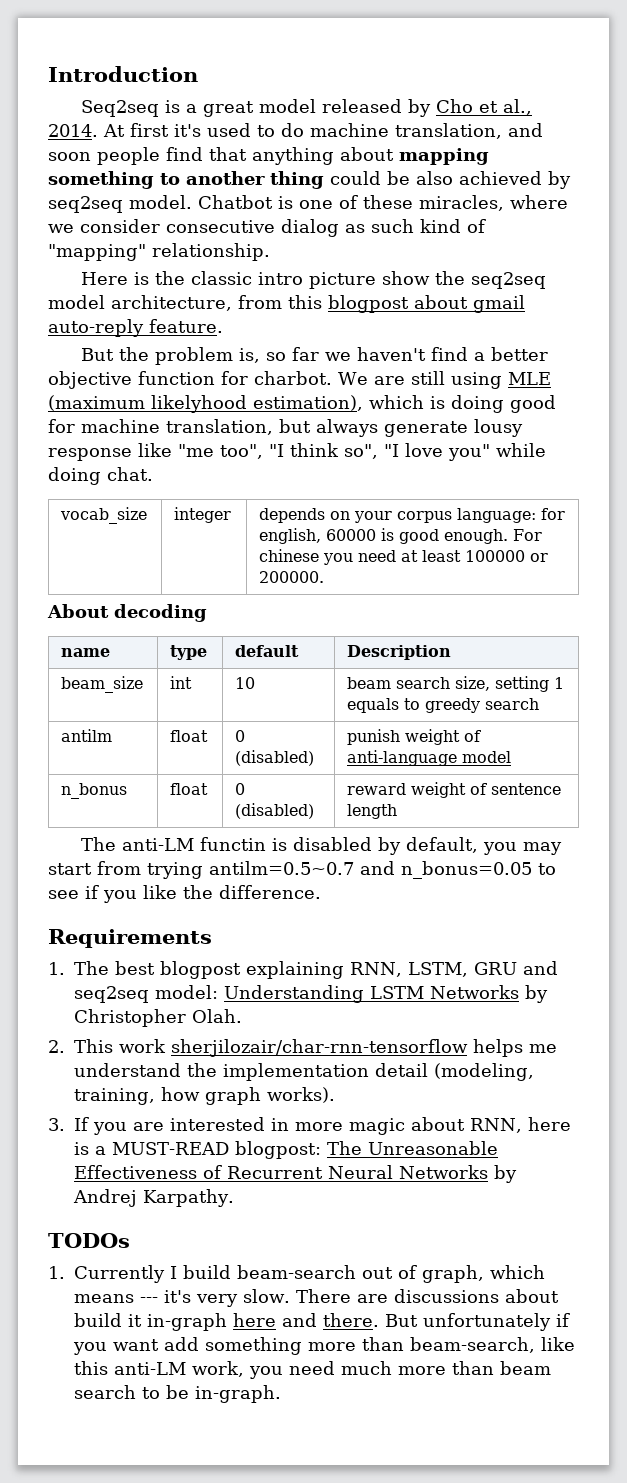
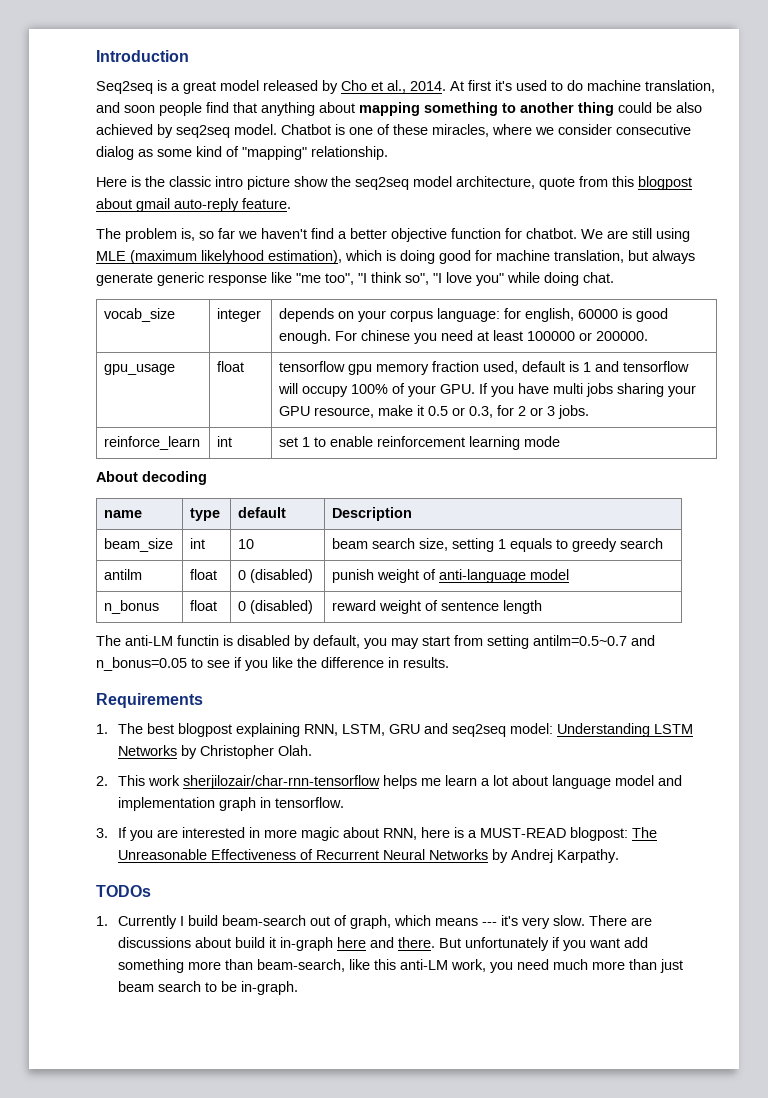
- Chatbot is one of these miracles, where we consider consecutive dialog as such kind of "mapping" relationship.
+ Chatbot is one of these miracles, where we consider consecutive dialog as some kind of "mapping" relationship.
- Here is the classic intro picture show the seq2seq model architecture, from this blogpost about gmail auto-reply feature.
+ Here is the classic intro picture show the seq2seq model architecture, quote from this blogpost about gmail auto-reply feature.
- But the problem is, so far we haven't find a better objective function for charbot.
+ The problem is, so far we haven't find a better objective function for chatbot.
- We are still using MLE (maximum likelyhood estimation), which is doing good for machine translation, but always generate lousy response like "me too", "I think so", "I love you" while doing chat.
+ We are still using MLE (maximum likelyhood estimation), which is doing good for machine translation, but always generate generic response like "me too", "I think so", "I love you" while doing chat.
+ gpu_usage | float | tensorflow gpu memory fraction used, default is 1 and tensorflow will occupy 100% of your GPU. If you have multi jobs sharing your GPU resource, make it 0.5 or 0.3, for 2 or 3 jobs.
+ reinforce_learn | int | set 1 to enable reinforcement learning mode
- The anti-LM functin is disabled by default, you may start from trying antilm=0.5~0.7 and n_bonus=0.05 to see if you like the difference.
+ The anti-LM functin is disabled by default, you may start from setting antilm=0.5~0.7 and n_bonus=0.05 to see if you like the difference in results.
- 2. This work sherjilozair/char-rnn-tensorflow helps me understand the implementation detail (modeling, training, how graph works).
+ 2. This work sherjilozair/char-rnn-tensorflow helps me learn a lot about language model and implementation graph in tensorflow.
- But unfortunately if you want add something more than beam-search, like this anti-LM work, you need much more than beam search to be in-graph.
+ But unfortunately if you want add something more than beam-search, like this anti-LM work, you need much more than just beam search to be in-graph.

